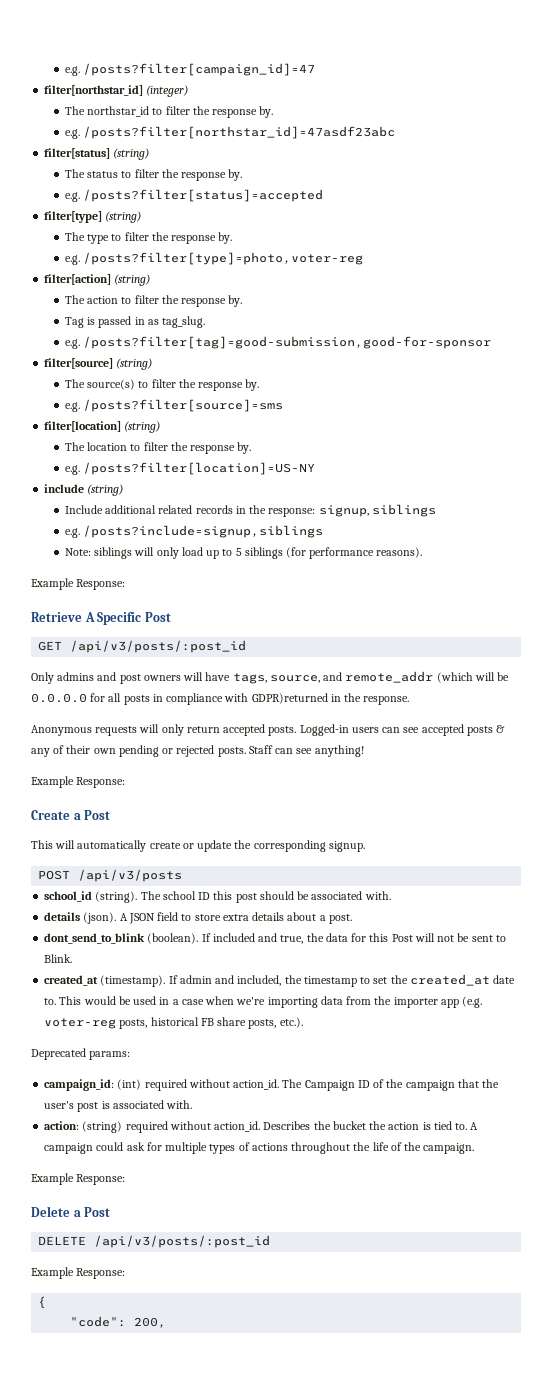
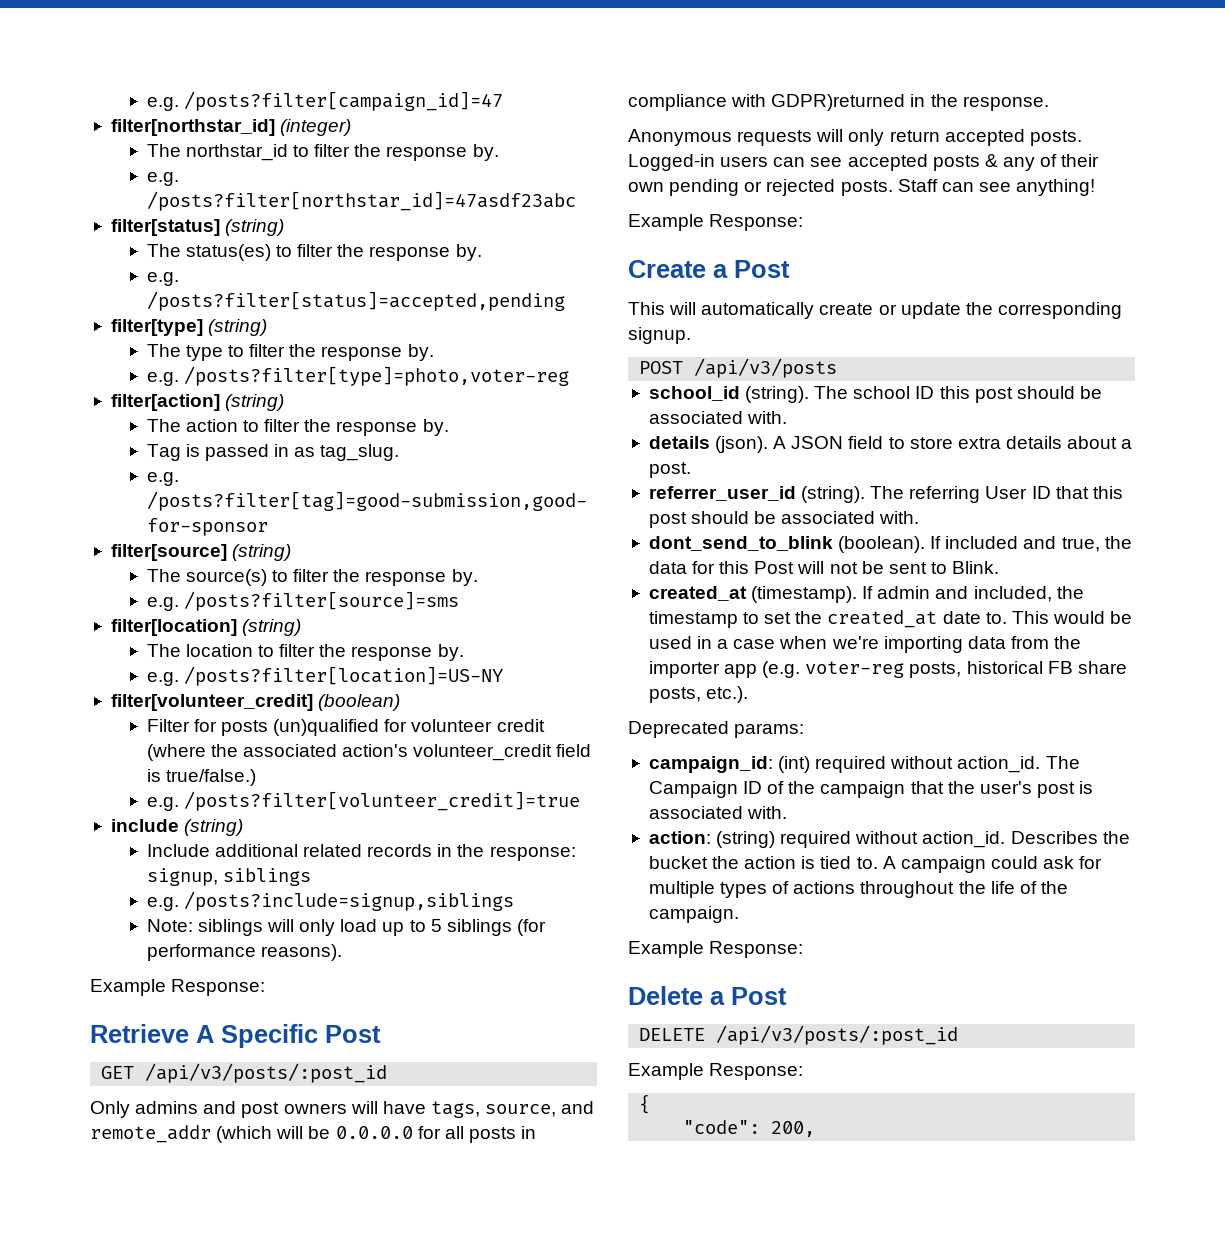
- The status to filter the response by.
- e.g. /posts?filter[status]=accepted
+ The status(es) to filter the response by.
+ e.g. /posts?filter[status]=accepted,pending
+ filter[volunteer_credit] (boolean)
+ Filter for posts (un)qualified for volunteer credit (where the associated action's volunteer_credit field is true/false.)
+ e.g. /posts?filter[volunteer_credit]=true
+ referrer_user_id (string). The referring User ID that this post should be associated with.

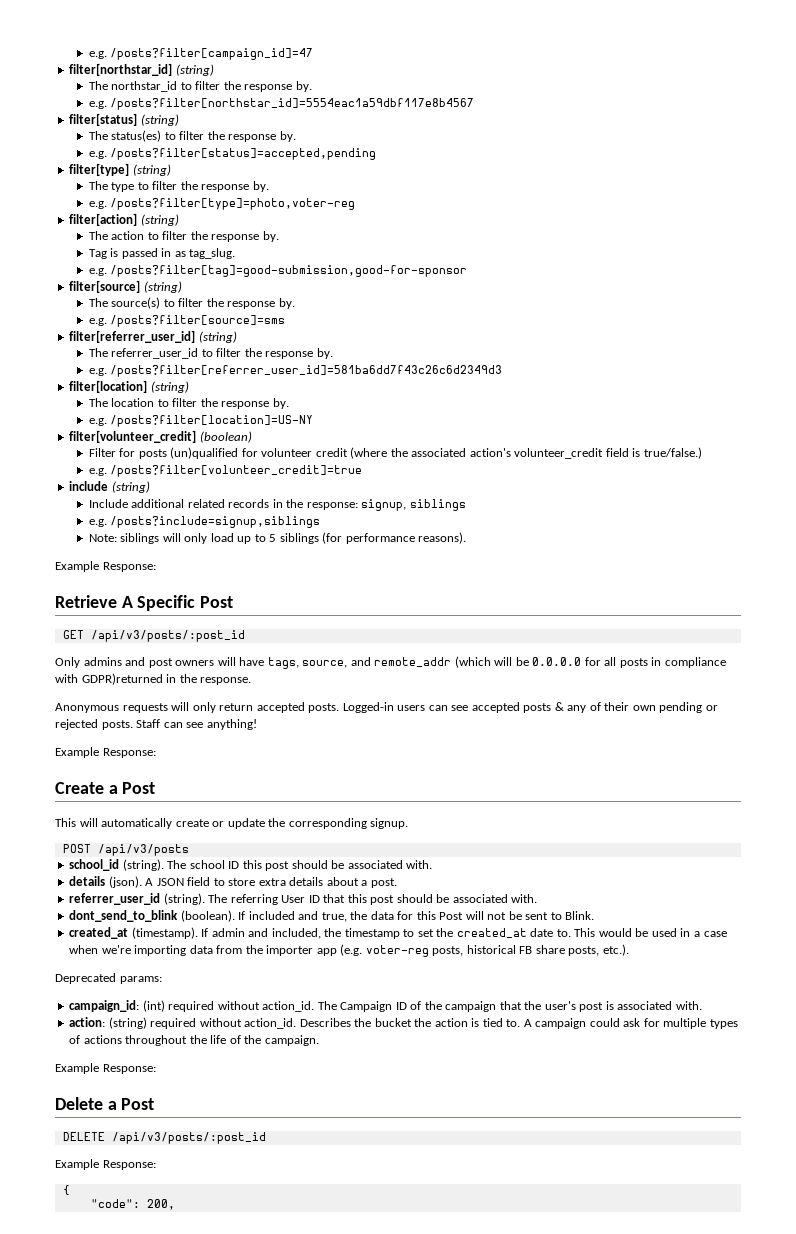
- filter[northstar_id] (integer)
+ filter[northstar_id] (string)
- e.g. /posts?filter[northstar_id]=47asdf23abc
+ e.g. /posts?filter[northstar_id]=5554eac1a59dbf117e8b4567
+ filter[referrer_user_id] (string)
+ The referrer_user_id to filter the response by.
+ e.g. /posts?filter[referrer_user_id]=581ba6dd7f43c26c6d2349d3

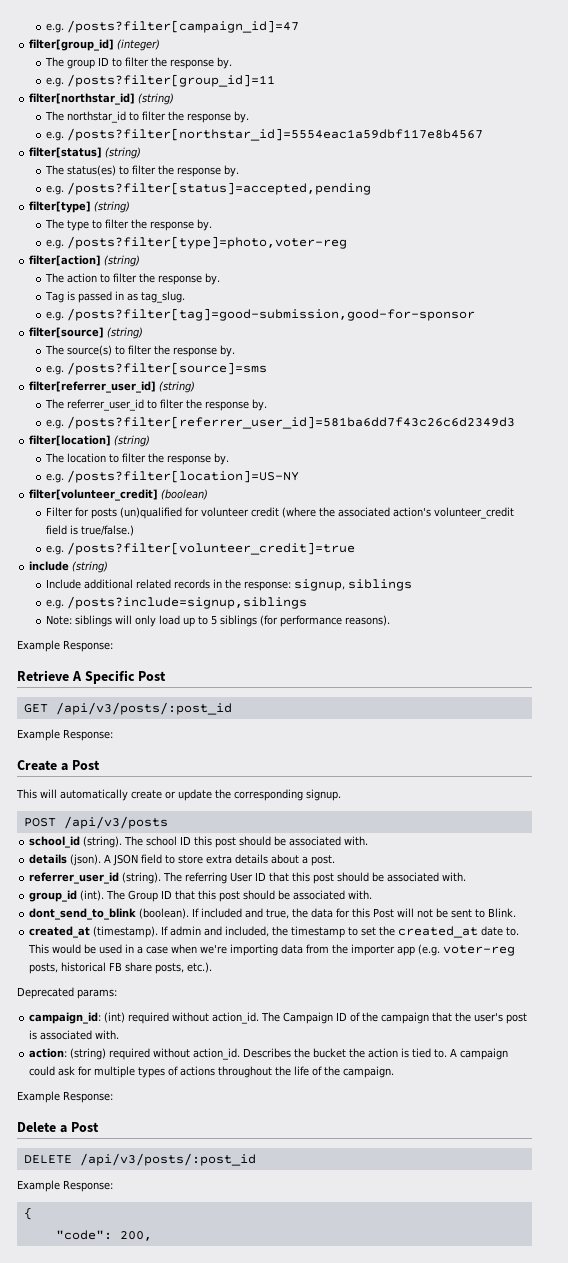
+ filter[group_id] (integer)
+ The group ID to filter the response by.
+ e.g. /posts?filter[group_id]=11
- Only admins and post owners will have tags, source, and remote_addr (which will be 0.0.0.0 for all posts in compliance with GDPR)returned in the response.
- Anonymous requests will only return accepted posts. Logged-in users can see accepted posts & any of their own pending or rejected posts. Staff can see anything!
+ group_id (int). The Group ID that this post should be associated with.

